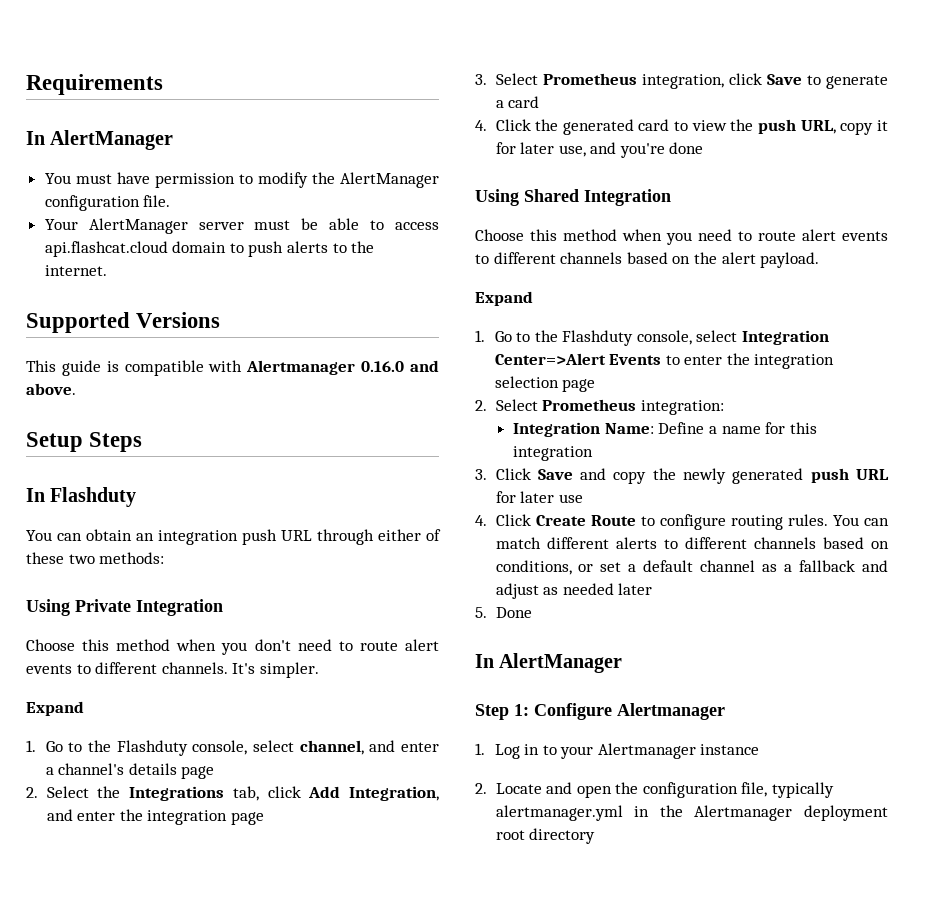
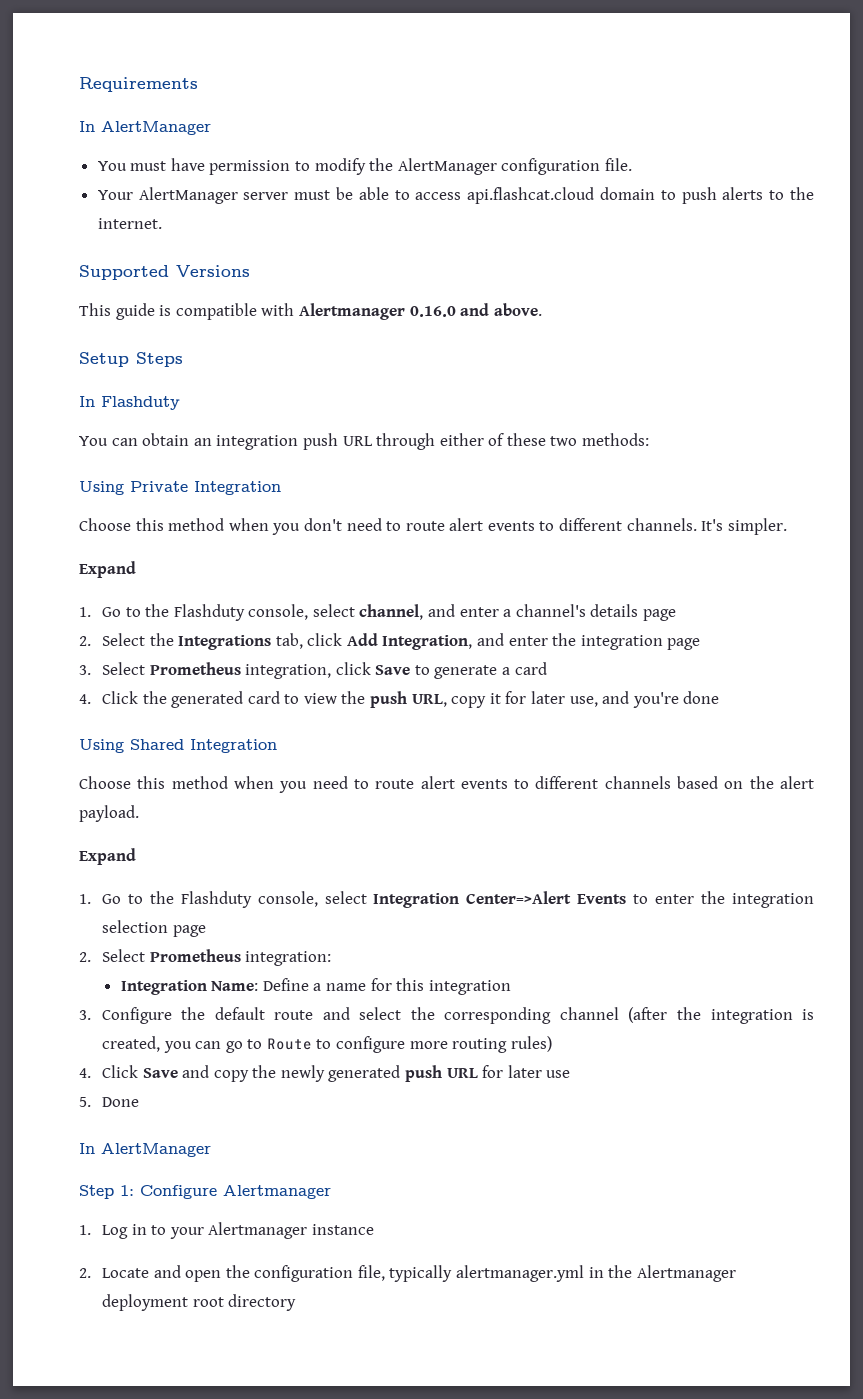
- 3. Click Save and copy the newly generated push URL for later use
+ 3. Configure the default route and select the corresponding channel (after the integration is created, you can go to Route to configure more routing rules)
+ 4. Click Save and copy the newly generated push URL for later use
- 4. Click Create Route to configure routing rules. You can match different alerts to different channels based on conditions, or set a default channel as a fallback and adjust as needed later

